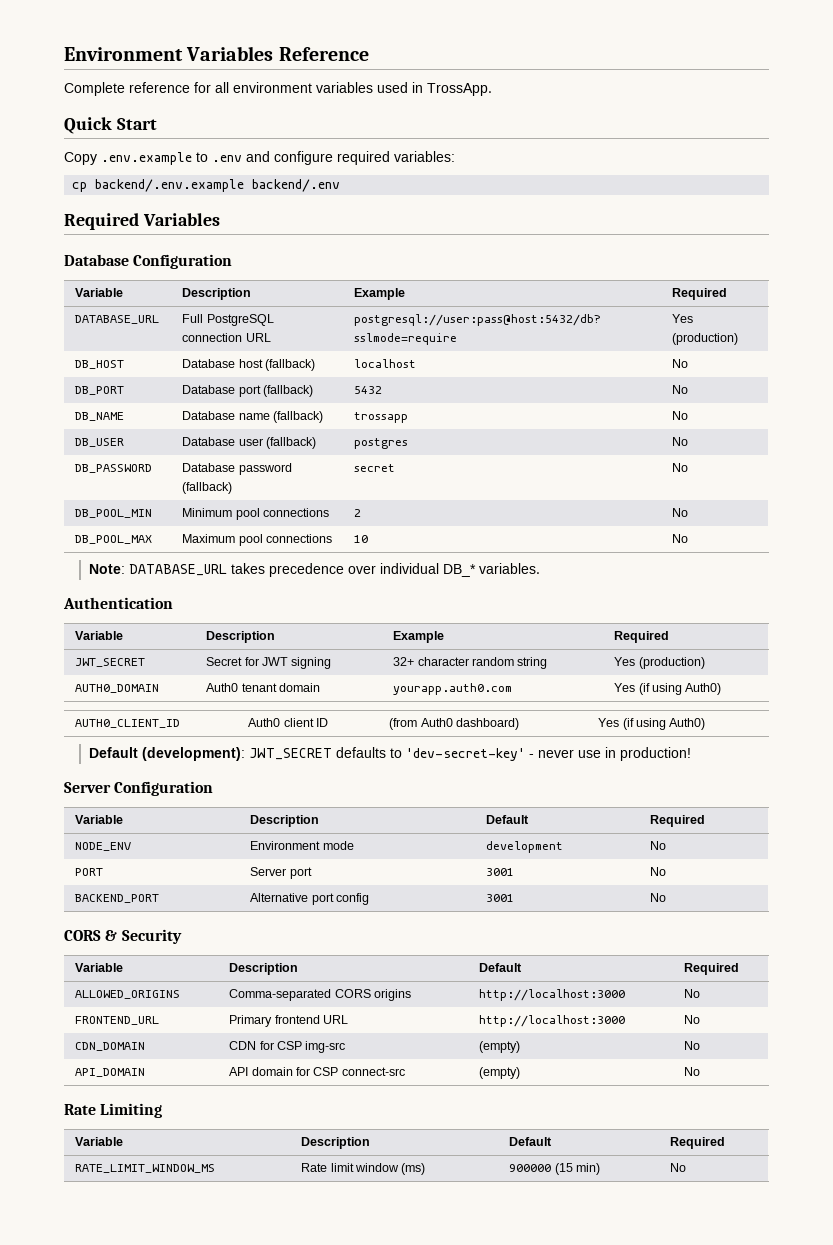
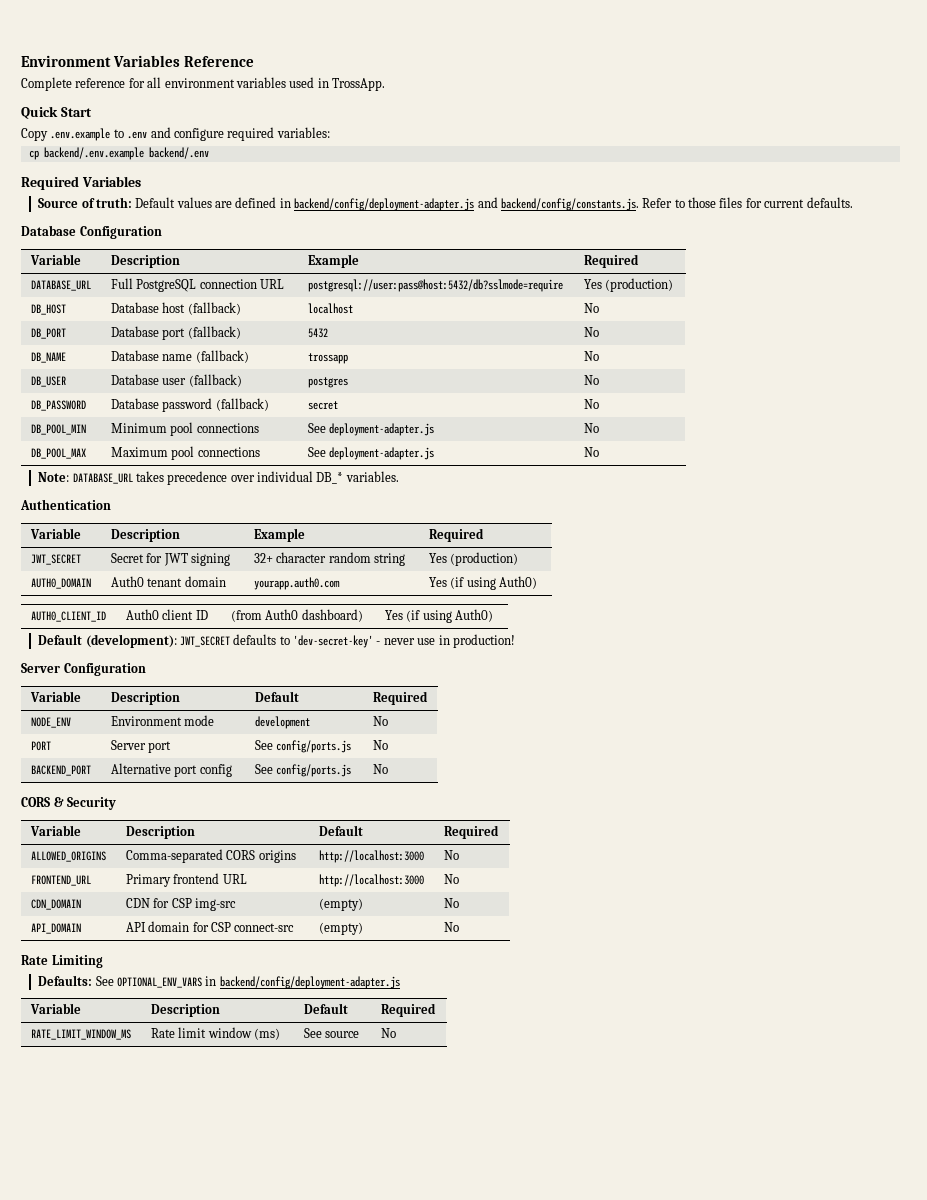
+ Source of truth: Default values are defined in backend/config/deployment-adapter.js and backend/config/constants.js. Refer to those files for current defaults.
- DB_POOL_MIN | Minimum pool connections | 2 | No
+ DB_POOL_MIN | Minimum pool connections | See deployment-adapter.js | No
- DB_POOL_MAX | Maximum pool connections | 10 | No
+ DB_POOL_MAX | Maximum pool connections | See deployment-adapter.js | No
- PORT | Server port | 3001 | No
+ PORT | Server port | See config/ports.js | No
- BACKEND_PORT | Alternative port config | 3001 | No
+ BACKEND_PORT | Alternative port config | See config/ports.js | No
+ Defaults: See OPTIONAL_ENV_VARS in backend/config/deployment-adapter.js
- RATE_LIMIT_WINDOW_MS | Rate limit window (ms) | 900000 (15 min) | No
+ RATE_LIMIT_WINDOW_MS | Rate limit window (ms) | See source | No

